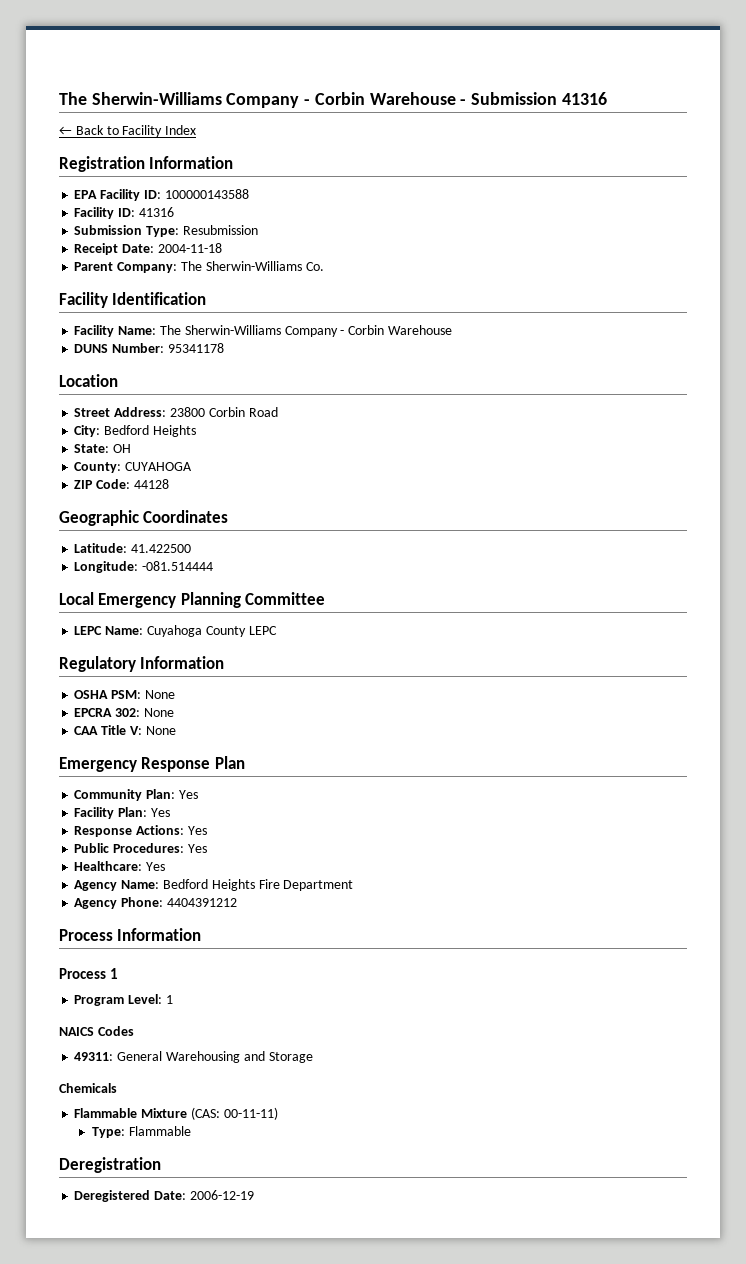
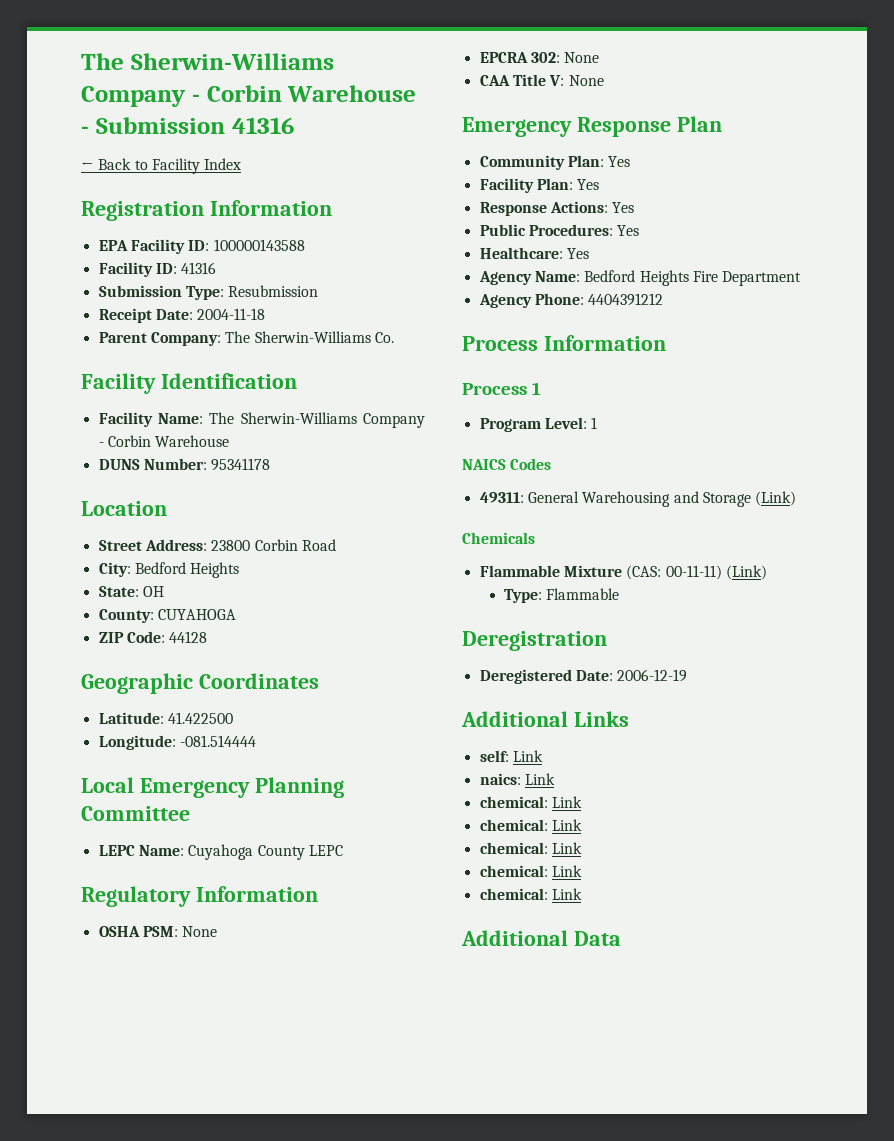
- 49311: General Warehousing and Storage
+ 49311: General Warehousing and Storage (Link)
- Flammable Mixture (CAS: 00-11-11)
+ Flammable Mixture (CAS: 00-11-11) (Link)
+ Additional Links
+ self: Link
+ naics: Link
+ chemical: Link
+ chemical: Link
+ chemical: Link
+ chemical: Link
+ chemical: Link
+ Additional Data

